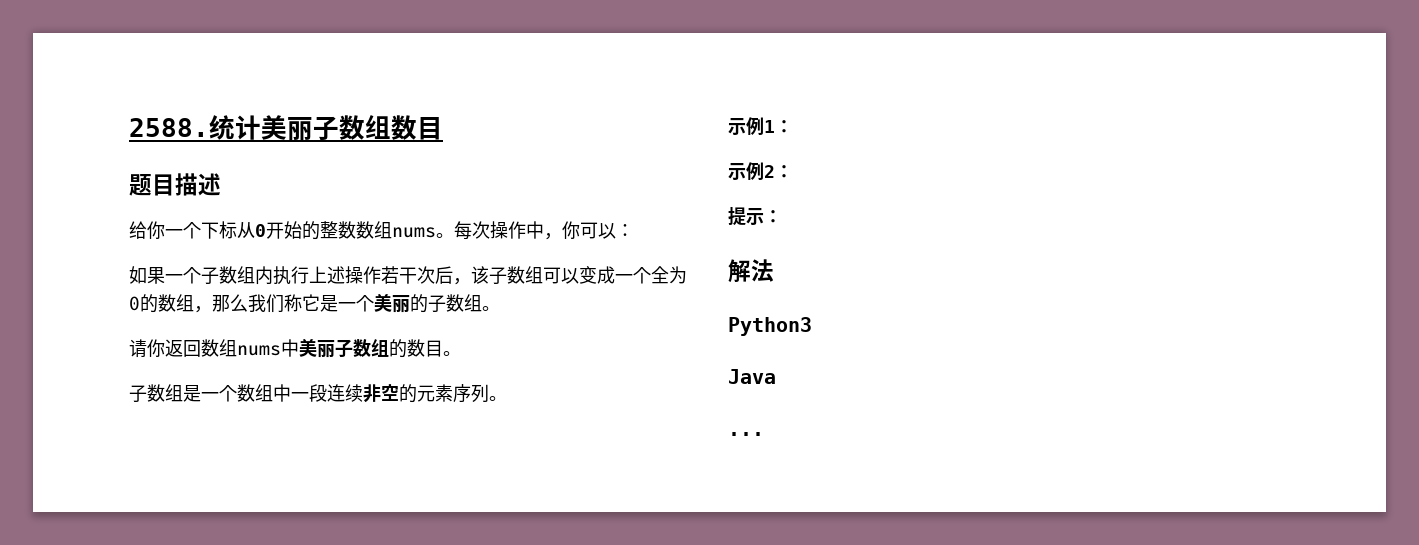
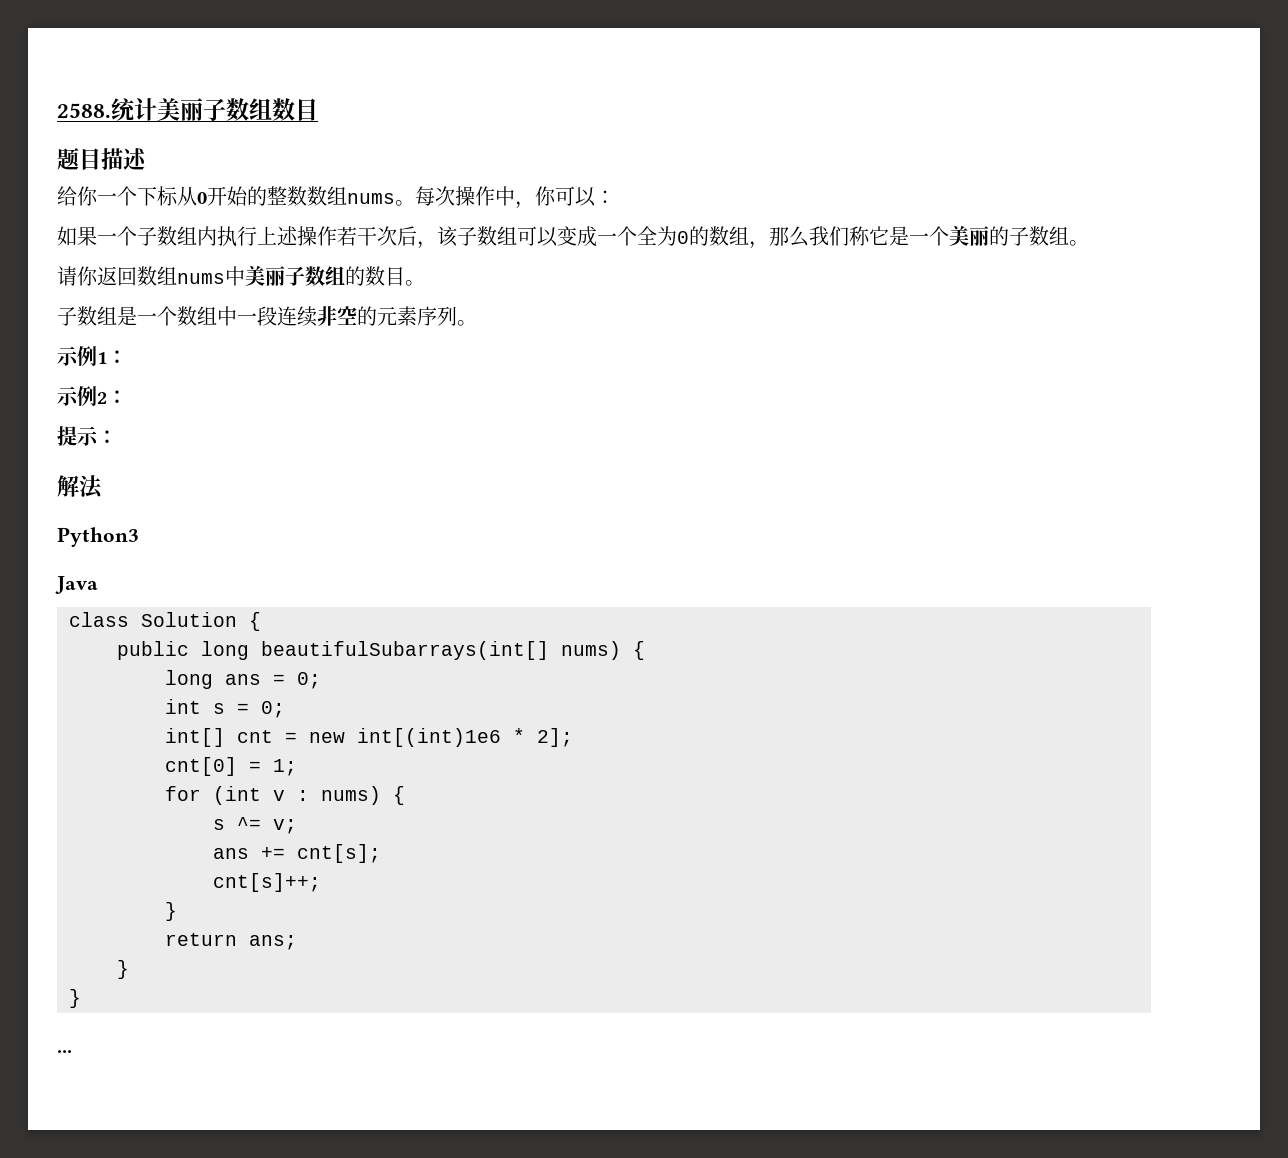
+ class Solution {
+ public long beautifulSubarrays(int[] nums) {
+ long ans = 0;
+ int s = 0;
+ int[] cnt = new int[(int)1e6 * 2];
+ cnt[0] = 1;
+ for (int v : nums) {
+ s ^= v;
+ ans += cnt[s];
+ cnt[s]++;
+ }
+ return ans;
+ }
+ }

